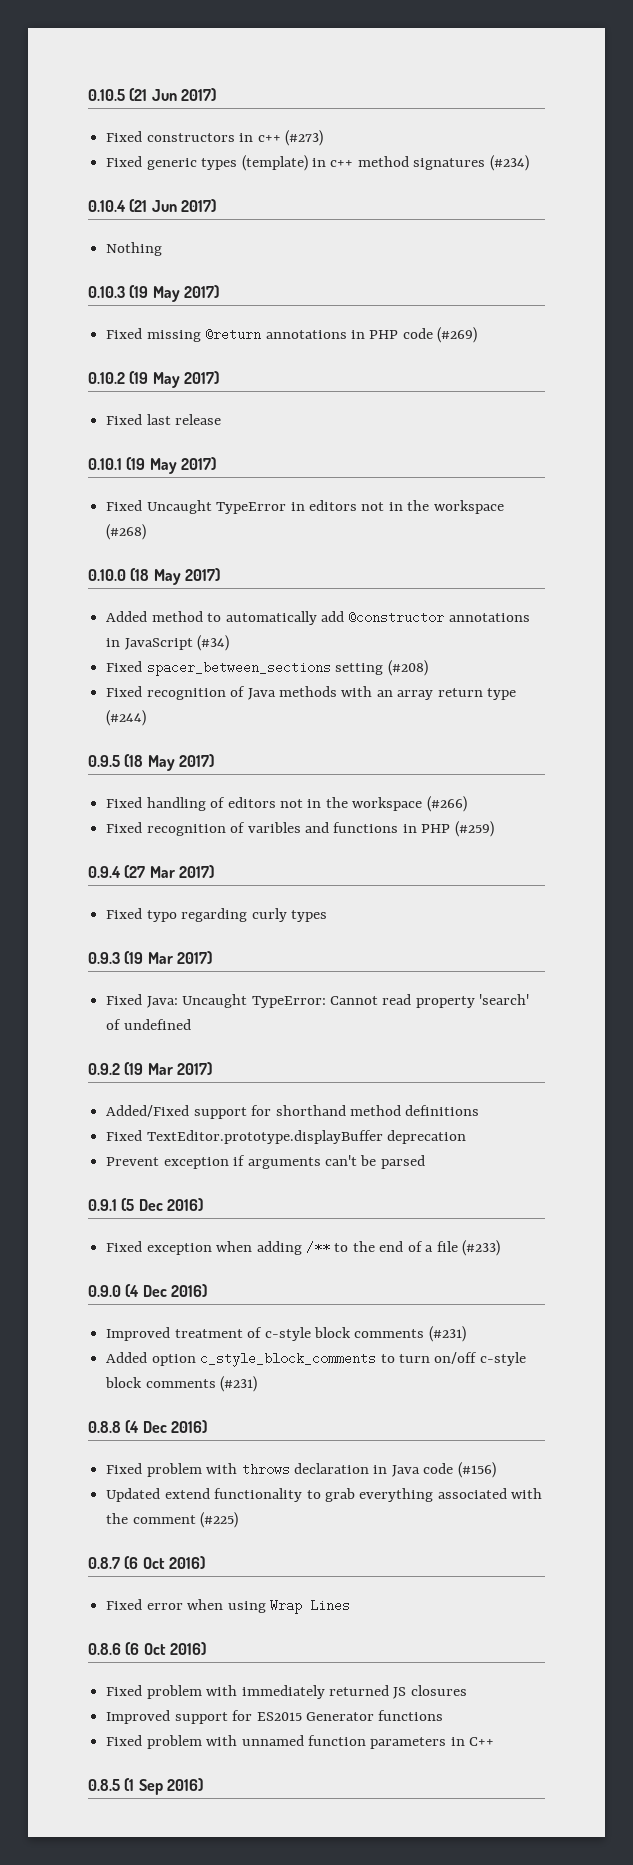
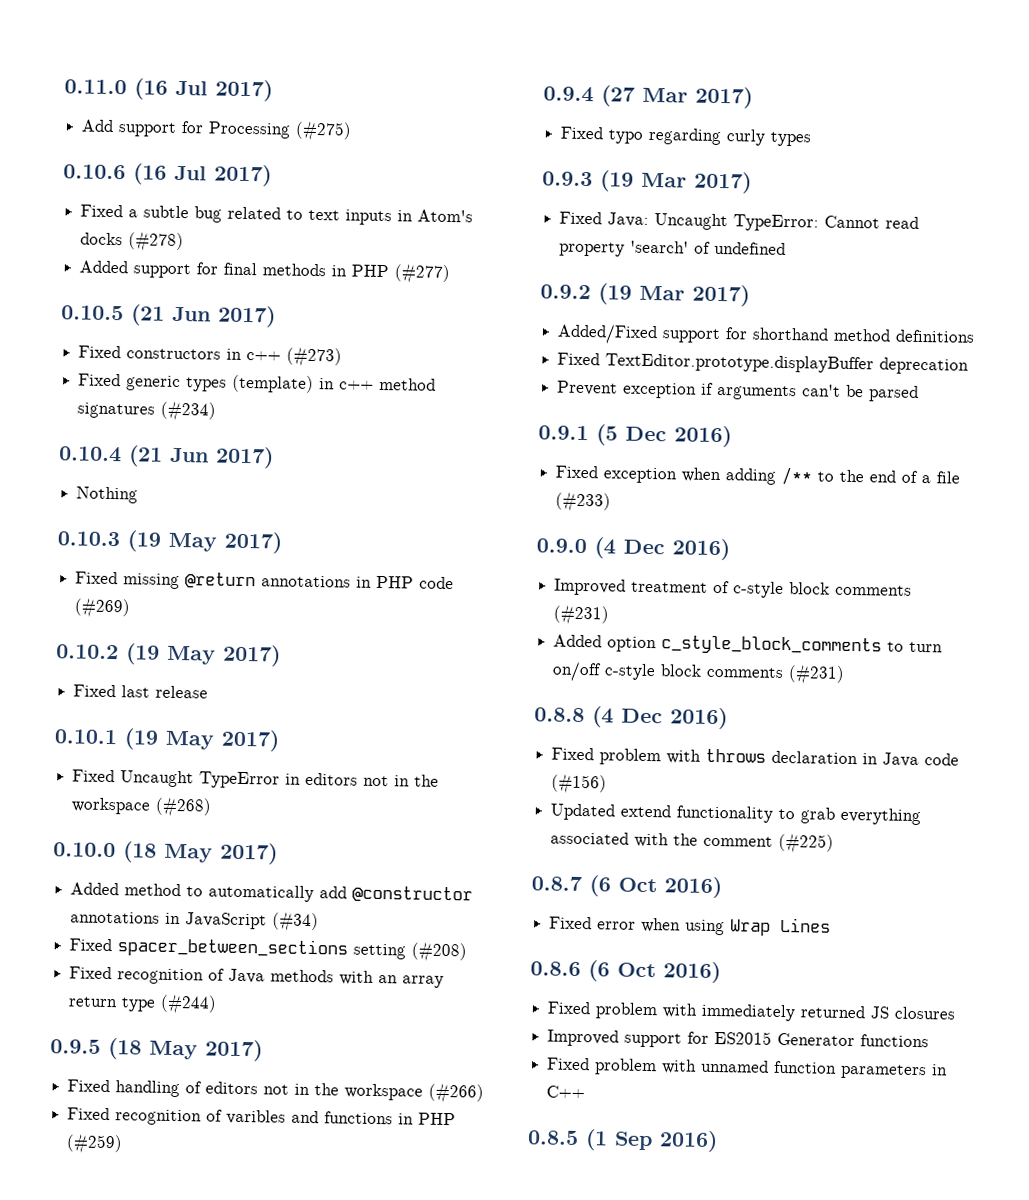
+ 0.11.0 (16 Jul 2017)
+ Add support for Processing (#275)
+ 0.10.6 (16 Jul 2017)
+ Fixed a subtle bug related to text inputs in Atom's docks (#278)
+ Added support for final methods in PHP (#277)

